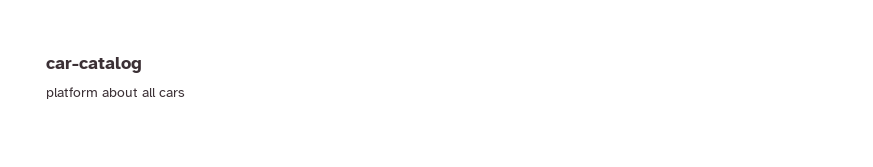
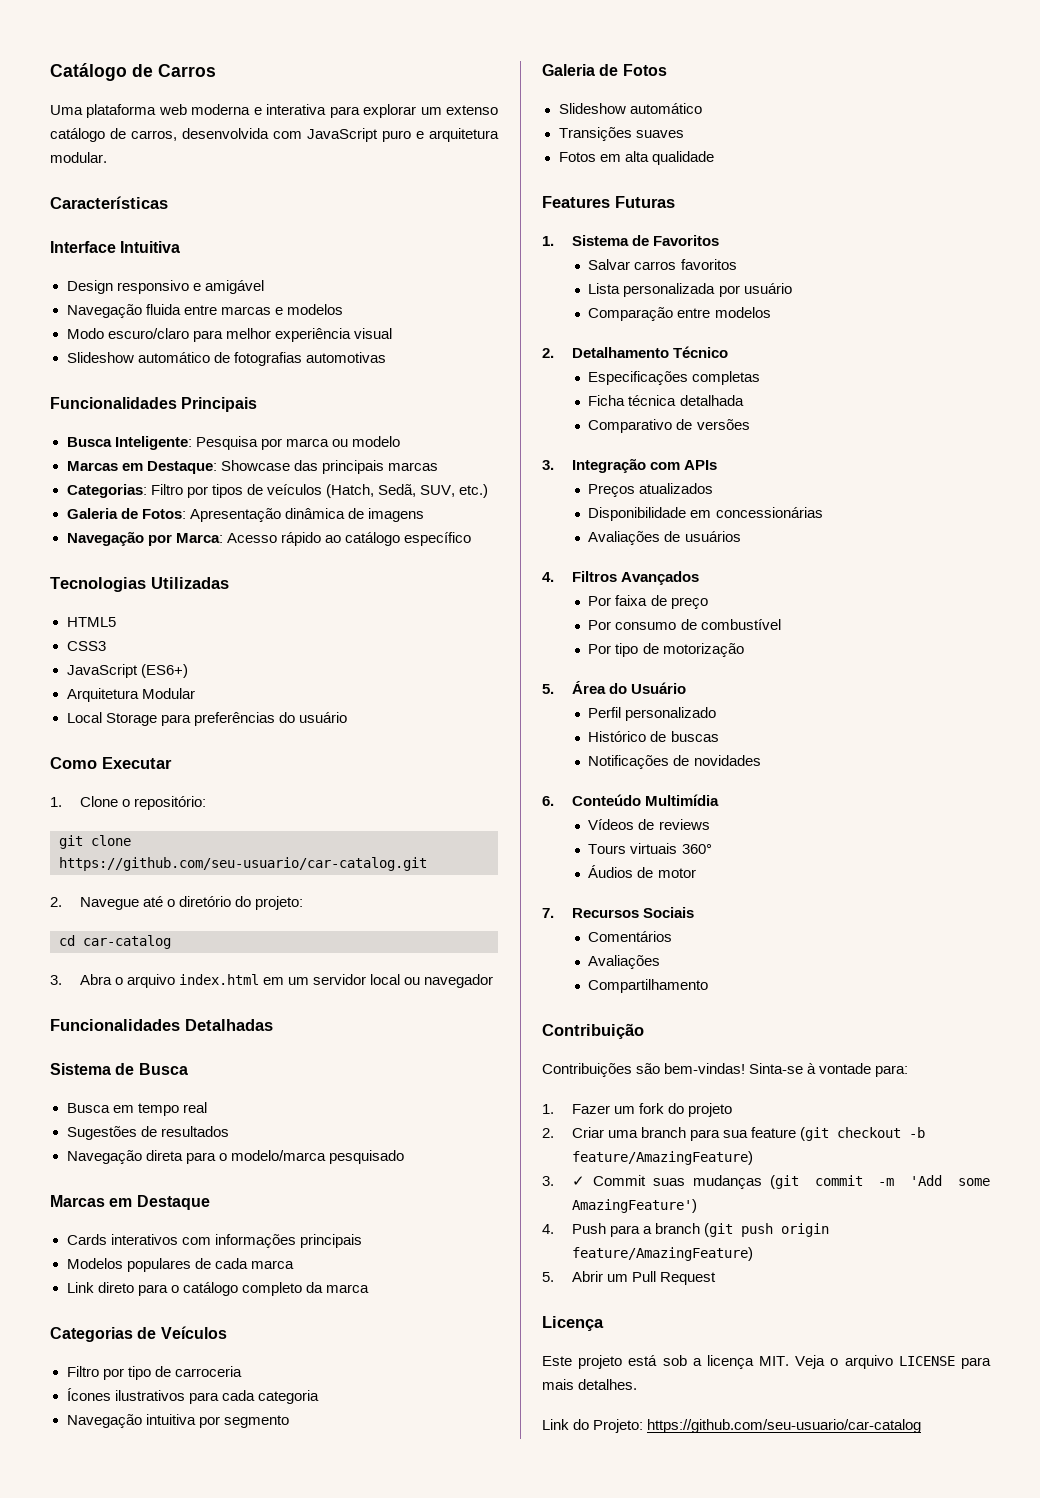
- car-catalog
- platform about all cars
+ Catálogo de Carros
+ Uma plataforma web moderna e interativa para explorar um extenso catálogo de carros, desenvolvida com JavaScript puro e arquitetura modular.
+ Características
+ Interface Intuitiva
+ Design responsivo e amigável
+ Navegação fluida entre marcas e modelos
+ Modo escuro/claro para melhor experiência visual
+ Slideshow automático de fotografias automotivas
+ Funcionalidades Principais
+ Busca Inteligente: Pesquisa por marca ou modelo
+ Marcas em Destaque: Showcase das principais marcas
+ Categorias: Filtro por tipos de veículos (Hatch, Sedã, SUV, etc.)
+ Galeria de Fotos: Apresentação dinâmica de imagens
+ Navegação por Marca: Acesso rápido ao catálogo específico
+ Tecnologias Utilizadas
+ HTML5
+ CSS3
+ JavaScript (ES6+)
+ Arquitetura Modular
+ Local Storage para preferências do usuário
+ Como Executar
+ 1. Clone o repositório:
+ git clone https://github.com/seu-usuario/car-catalog.git
+ 2. Navegue até o diretório do projeto:
+ cd car-catalog
+ 3. Abra o arquivo index.html em um servidor local ou navegador
+ Funcionalidades Detalhadas
+ Sistema de Busca
+ Busca em tempo real
+ Sugestões de resultados
+ Navegação direta para o modelo/marca pesquisado
+ Marcas em Destaque
+ Cards interativos com informações principais
+ Modelos populares de cada marca
+ Link direto para o catálogo completo da marca
+ Categorias de Veículos
+ Filtro por tipo de carroceria
+ Ícones ilustrativos para cada categoria
+ Navegação intuitiva por segmento
+ Galeria de Fotos
+ Slideshow automático
+ Transições suaves
+ Fotos em alta qualidade
+ Features Futuras
+ 1. Sistema de Favoritos
+ Salvar carros favoritos
+ Lista personalizada por usuário
+ Comparação entre modelos
+ 2. Detalhamento Técnico
+ Especificações completas
+ Ficha técnica detalhada
+ Comparativo de versões
+ 3. Integração com APIs
+ Preços atualizados
+ Disponibilidade em concessionárias
+ Avaliações de usuários
+ 4. Filtros Avançados
+ Por faixa de preço
+ Por consumo de combustível
+ Por tipo de motorização
+ 5. Área do Usuário
+ Perfil personalizado
+ Histórico de buscas
+ Notificações de novidades
+ 6. Conteúdo Multimídia
+ Vídeos de reviews
+ Tours virtuais 360°
+ Áudios de motor
+ 7. Recursos Sociais
+ Comentários
+ Avaliações
+ Compartilhamento
+ Contribuição
+ Contribuições são bem-vindas! Sinta-se à vontade para:
+ 1. Fazer um fork do projeto
+ 2. Criar uma branch para sua feature (git checkout -b feature/AmazingFeature)
+ 3. ✓ Commit suas mudanças (git commit -m 'Add some AmazingFeature')
+ 4. Push para a branch (git push origin feature/AmazingFeature)
+ 5. Abrir um Pull Request
+ Licença
+ Este projeto está sob a licença MIT. Veja o arquivo LICENSE para mais detalhes.
+ Link do Projeto: https://github.com/seu-usuario/car-catalog

